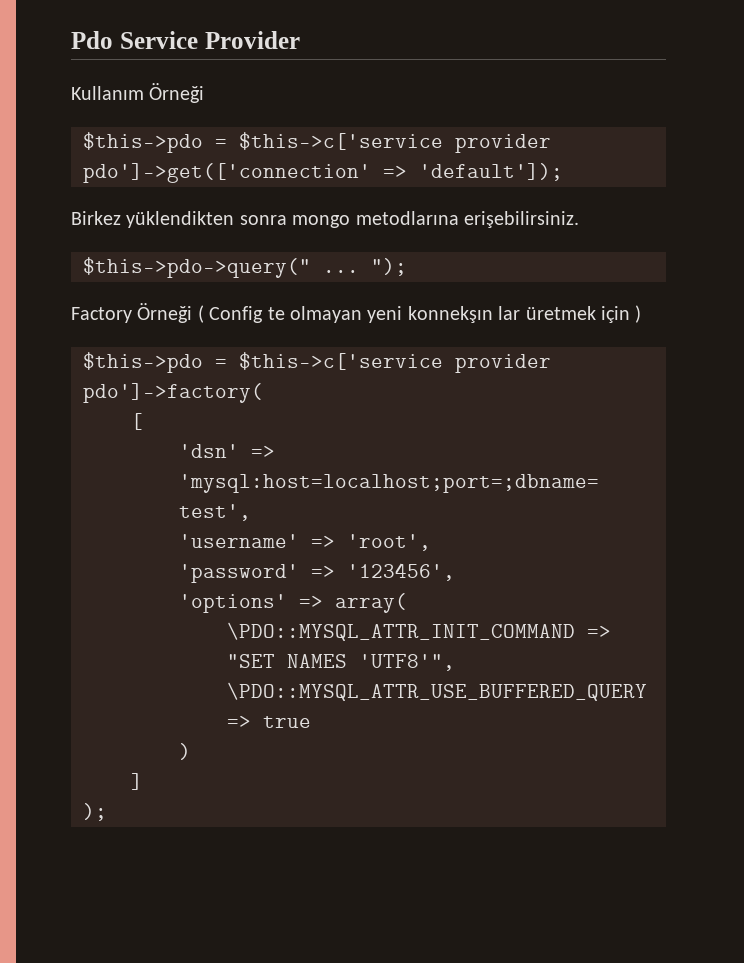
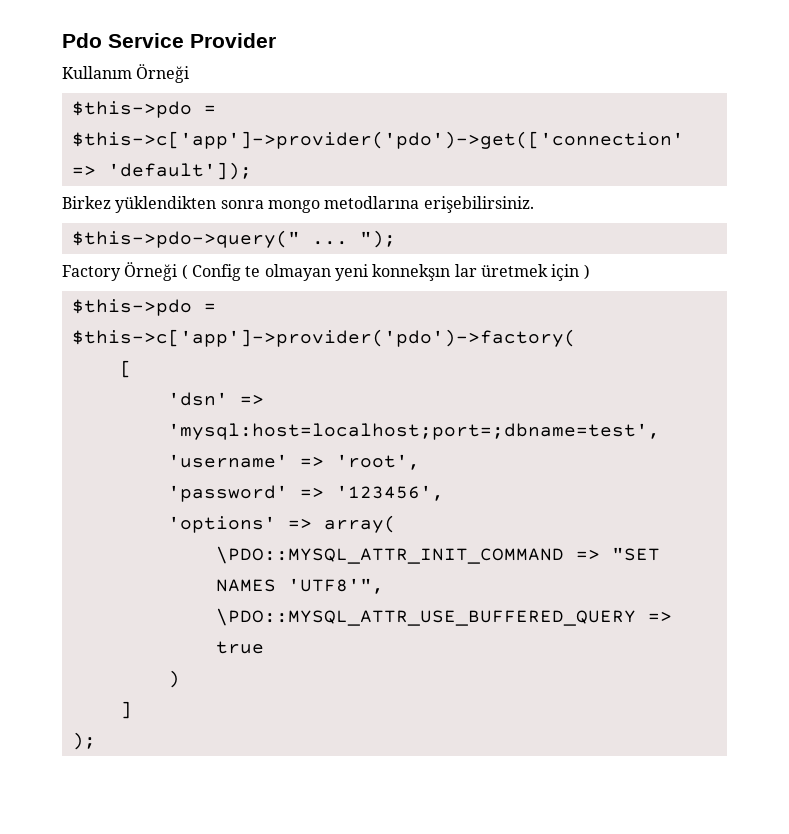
- $this->pdo = $this->c['service provider pdo']->get(['connection' => 'default']);
+ $this->pdo = $this->c['app']->provider('pdo')->get(['connection' => 'default']);
- $this->pdo = $this->c['service provider pdo']->factory(
+ $this->pdo = $this->c['app']->provider('pdo')->factory(

